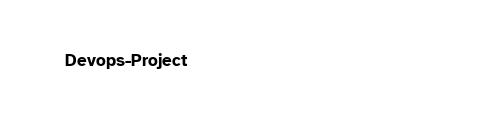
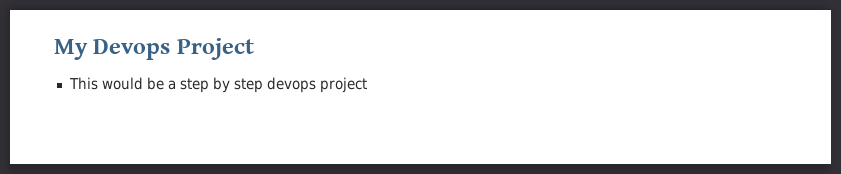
- Devops-Project
+ My Devops Project
+ This would be a step by step devops project

